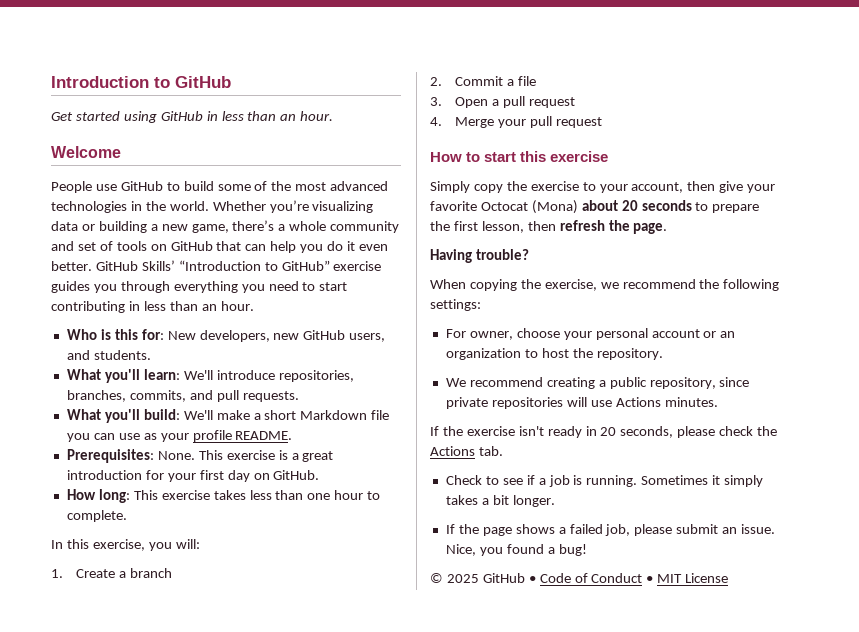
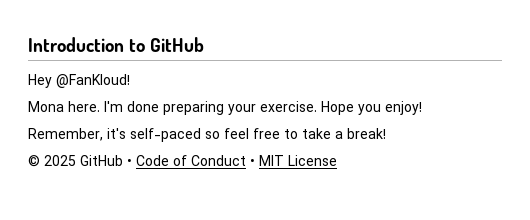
- Get started using GitHub in less than an hour.
- Welcome
- People use GitHub to build some of the most advanced technologies in the world. Whether you’re visualizing data or building a new game, there’s a whole community and set of tools on GitHub that can help you do it even better. GitHub Skills’ “Introduction to GitHub” exercise guides you through everything you need to start contributing in less than an hour.
- Who is this for: New developers, new GitHub users, and students.
- What you'll learn: We'll introduce repositories, branches, commits, and pull requests.
- What you'll build: We'll make a short Markdown file you can use as your profile README.
- Prerequisites: None. This exercise is a great introduction for your first day on GitHub.
- How long: This exercise takes less than one hour to complete.
- In this exercise, you will:
- 1. Create a branch
- 2. Commit a file
- 3. Open a pull request
- 4. Merge your pull request
- How to start this exercise
- Simply copy the exercise to your account, then give your favorite Octocat (Mona) about 20 seconds to prepare the first lesson, then refresh the page.
- Having trouble?
- When copying the exercise, we recommend the following settings:
- For owner, choose your personal account or an organization to host the repository.
- We recommend creating a public repository, since private repositories will use Actions minutes.
- If the exercise isn't ready in 20 seconds, please check the Actions tab.
- Check to see if a job is running. Sometimes it simply takes a bit longer.
- If the page shows a failed job, please submit an issue. Nice, you found a bug!
+ Hey @FanKloud!
+ Mona here. I'm done preparing your exercise. Hope you enjoy!
+ Remember, it's self-paced so feel free to take a break!

